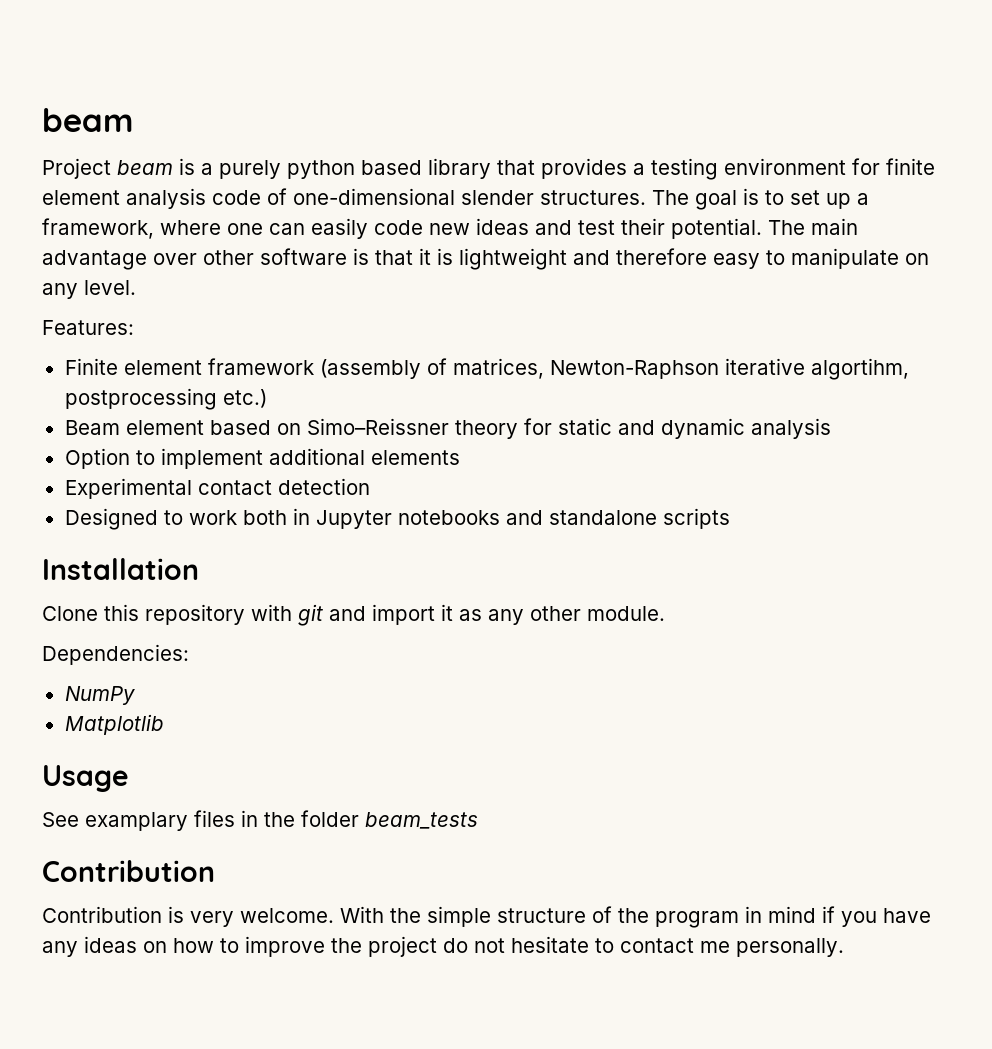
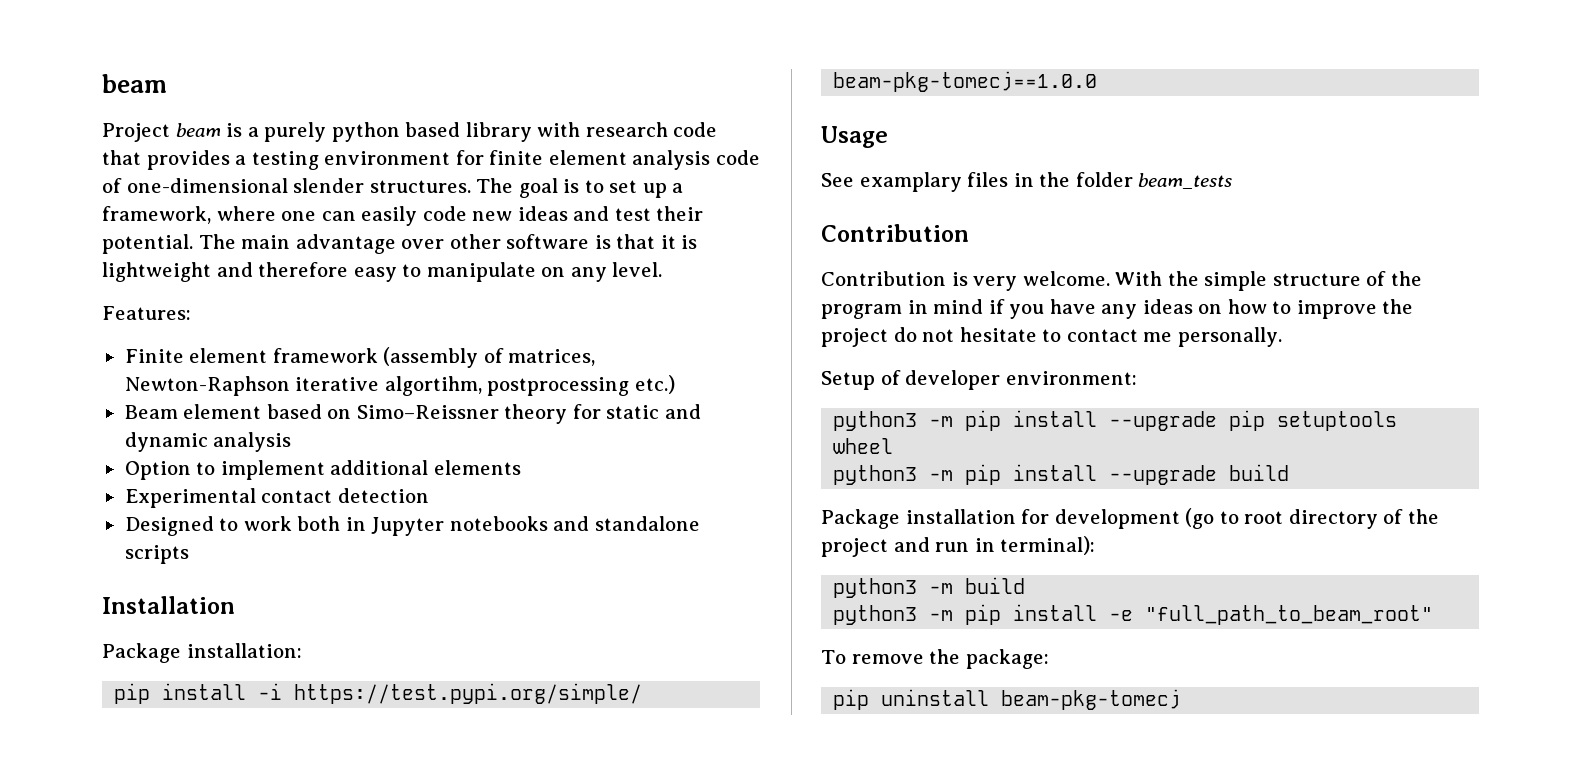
- Project beam is a purely python based library that provides a testing environment for finite element analysis code of one-dimensional slender structures.
+ Project beam is a purely python based library with research code that provides a testing environment for finite element analysis code of one-dimensional slender structures.
- Clone this repository with git and import it as any other module.
- Dependencies:
- NumPy
- Matplotlib
+ Package installation:
+ pip install -i https://test.pypi.org/simple/ beam-pkg-tomecj==1.0.0
+ Setup of developer environment:
+ python3 -m pip install --upgrade pip setuptools wheel
+ python3 -m pip install --upgrade build
+ Package installation for development (go to root directory of the project and run in terminal):
+ python3 -m build
+ python3 -m pip install -e "full_path_to_beam_root"
+ To remove the package:
+ pip uninstall beam-pkg-tomecj

